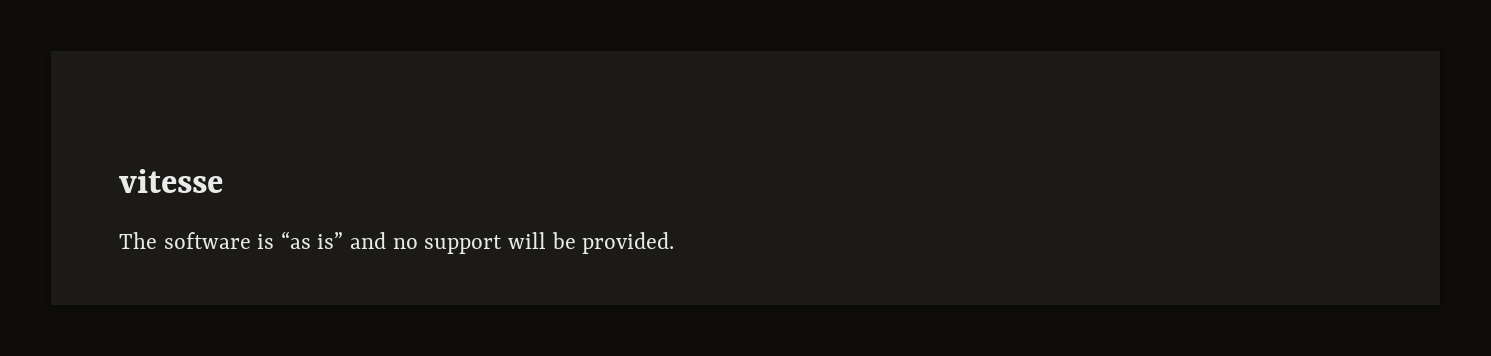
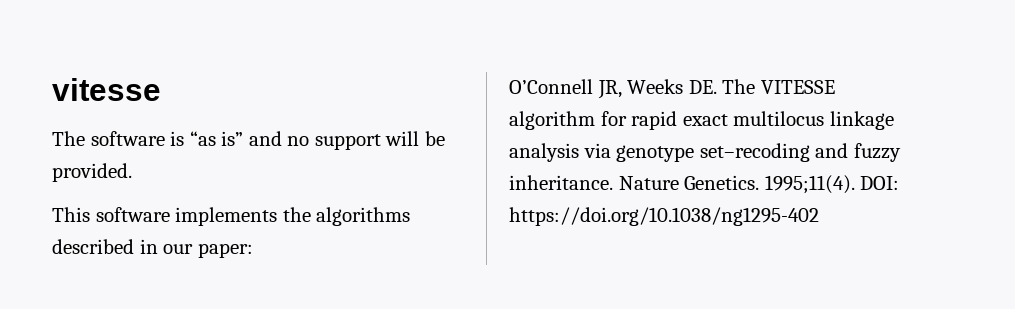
+ This software implements the algorithms described in our paper:
+ O’Connell JR, Weeks DE. The VITESSE algorithm for rapid exact multilocus linkage analysis via genotype set–recoding and fuzzy inheritance. Nature Genetics. 1995;11(4). DOI: https://doi.org/10.1038/ng1295-402

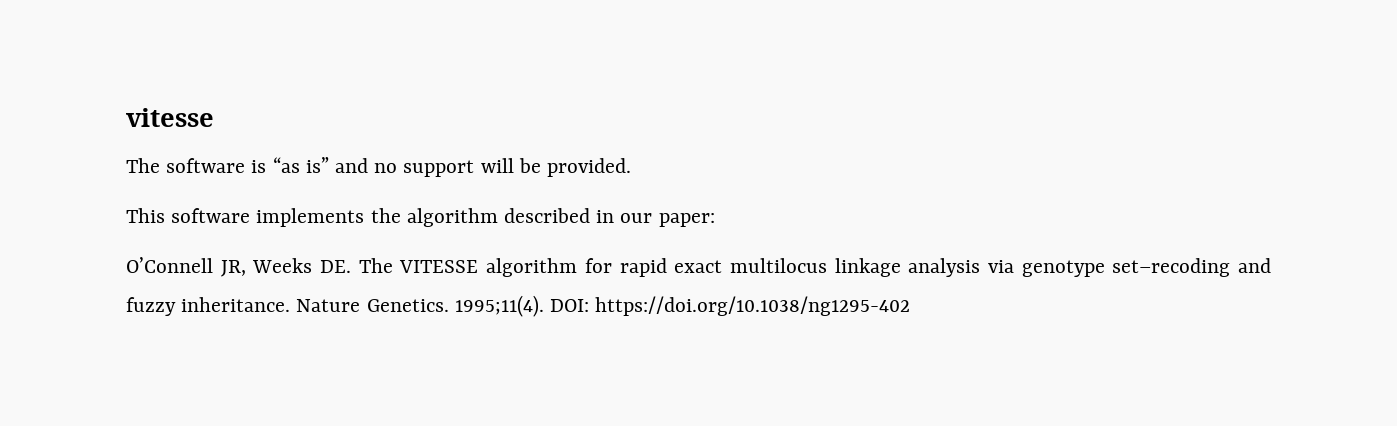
- This software implements the algorithms described in our paper:
+ This software implements the algorithm described in our paper:

